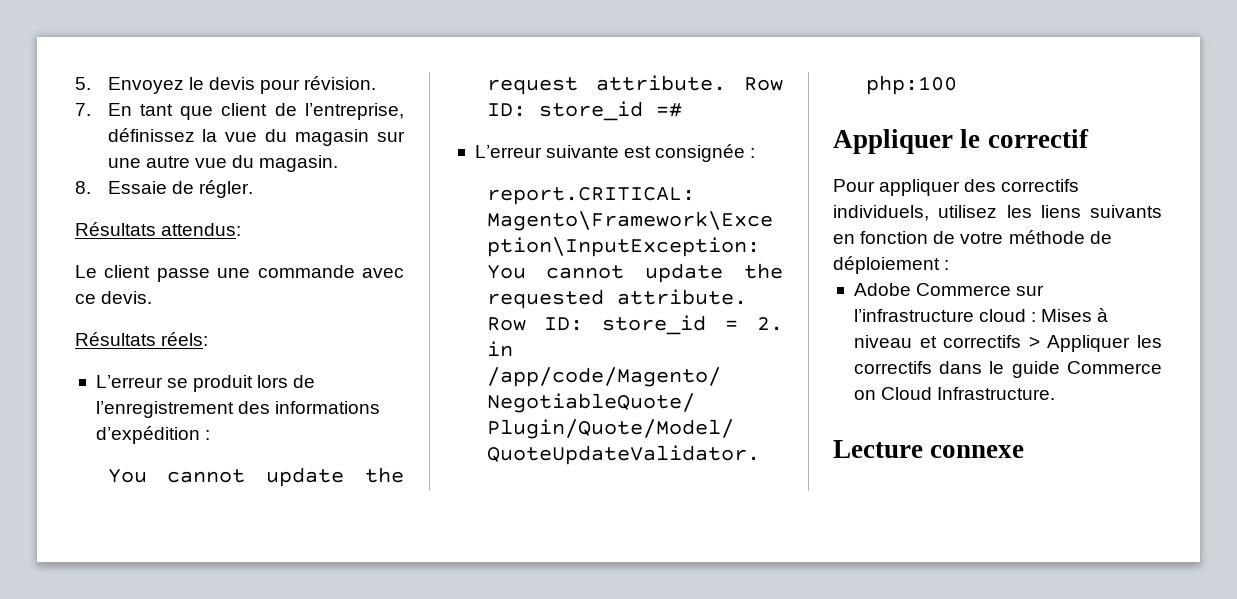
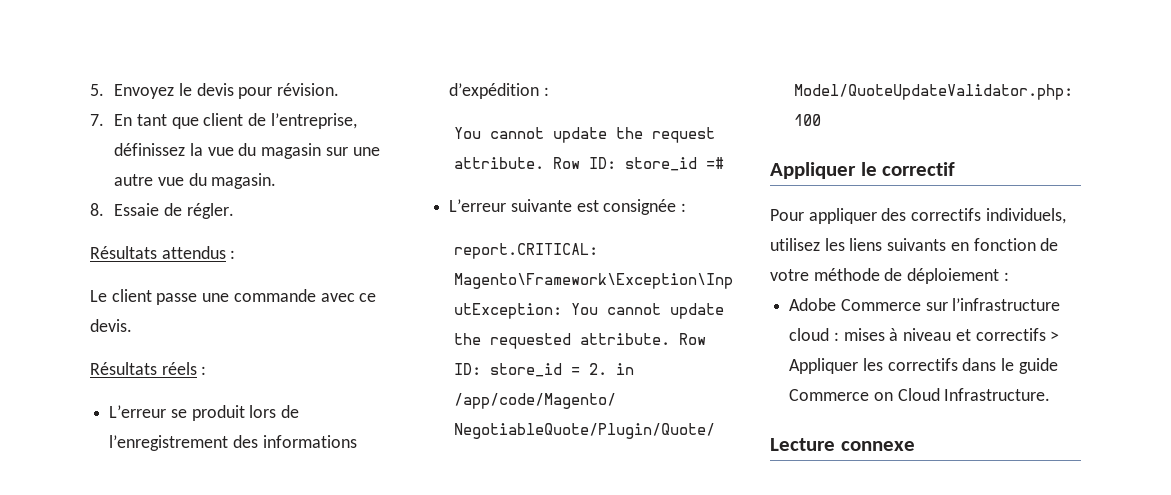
- Résultats attendus:
+ Résultats attendus :
- Résultats réels:
+ Résultats réels :
- Adobe Commerce sur l’infrastructure cloud : Mises à niveau et correctifs > Appliquer les correctifs dans le guide Commerce on Cloud Infrastructure.
+ Adobe Commerce sur l’infrastructure cloud : mises à niveau et correctifs > Appliquer les correctifs dans le guide Commerce on Cloud Infrastructure.

